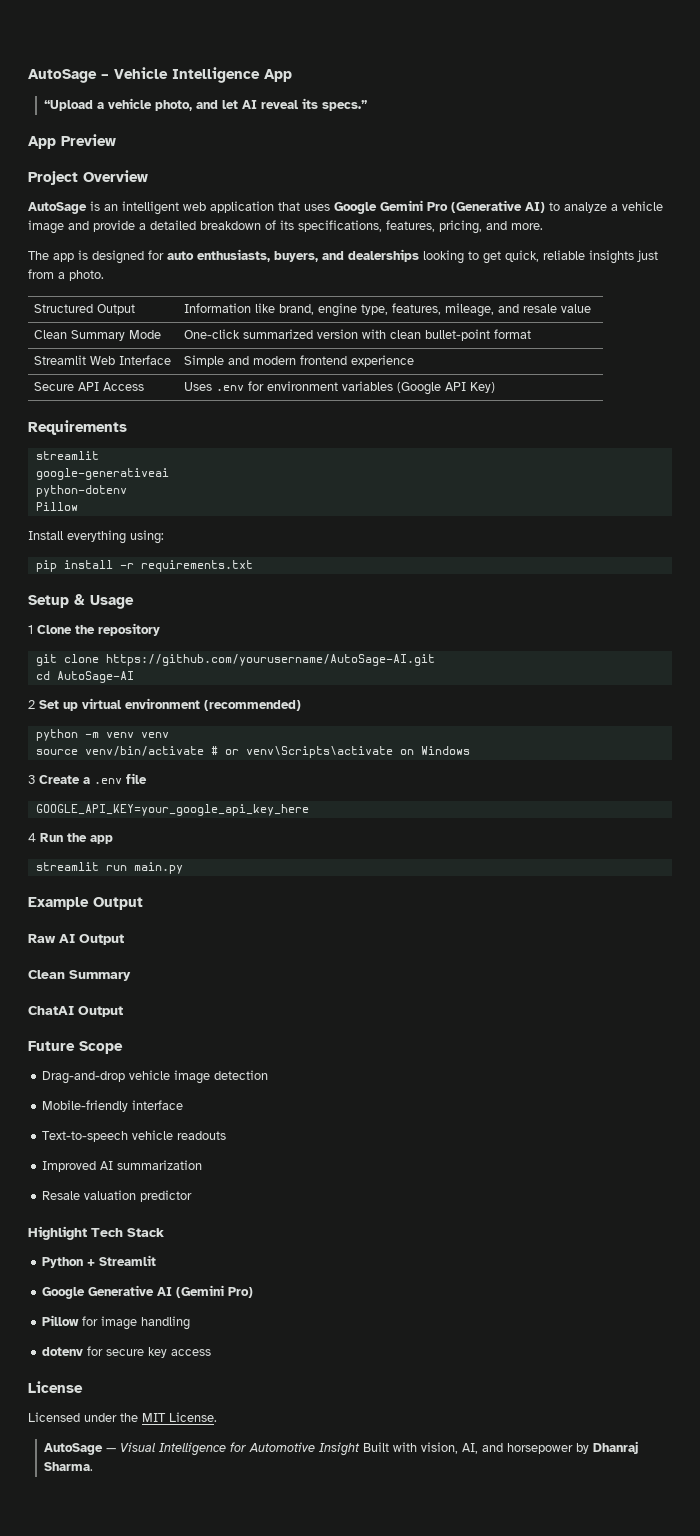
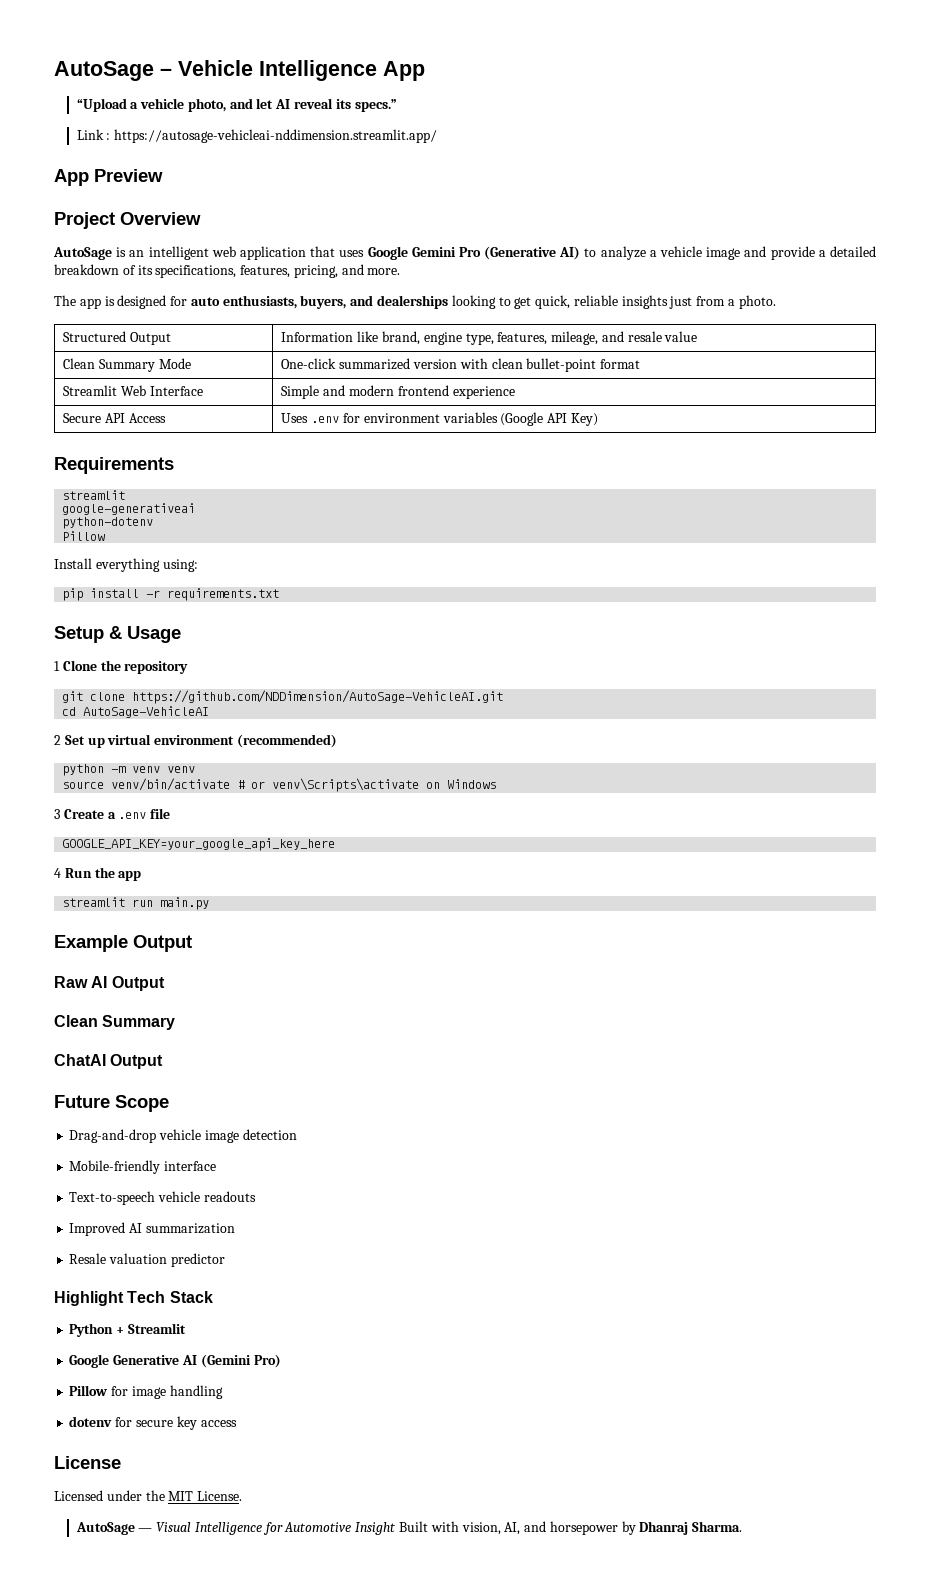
+ Link : https://autosage-vehicleai-nddimension.streamlit.app/
- git clone https://github.com/yourusername/AutoSage-AI.git
+ git clone https://github.com/NDDimension/AutoSage-VehicleAI.git
- cd AutoSage-AI
+ cd AutoSage-VehicleAI

